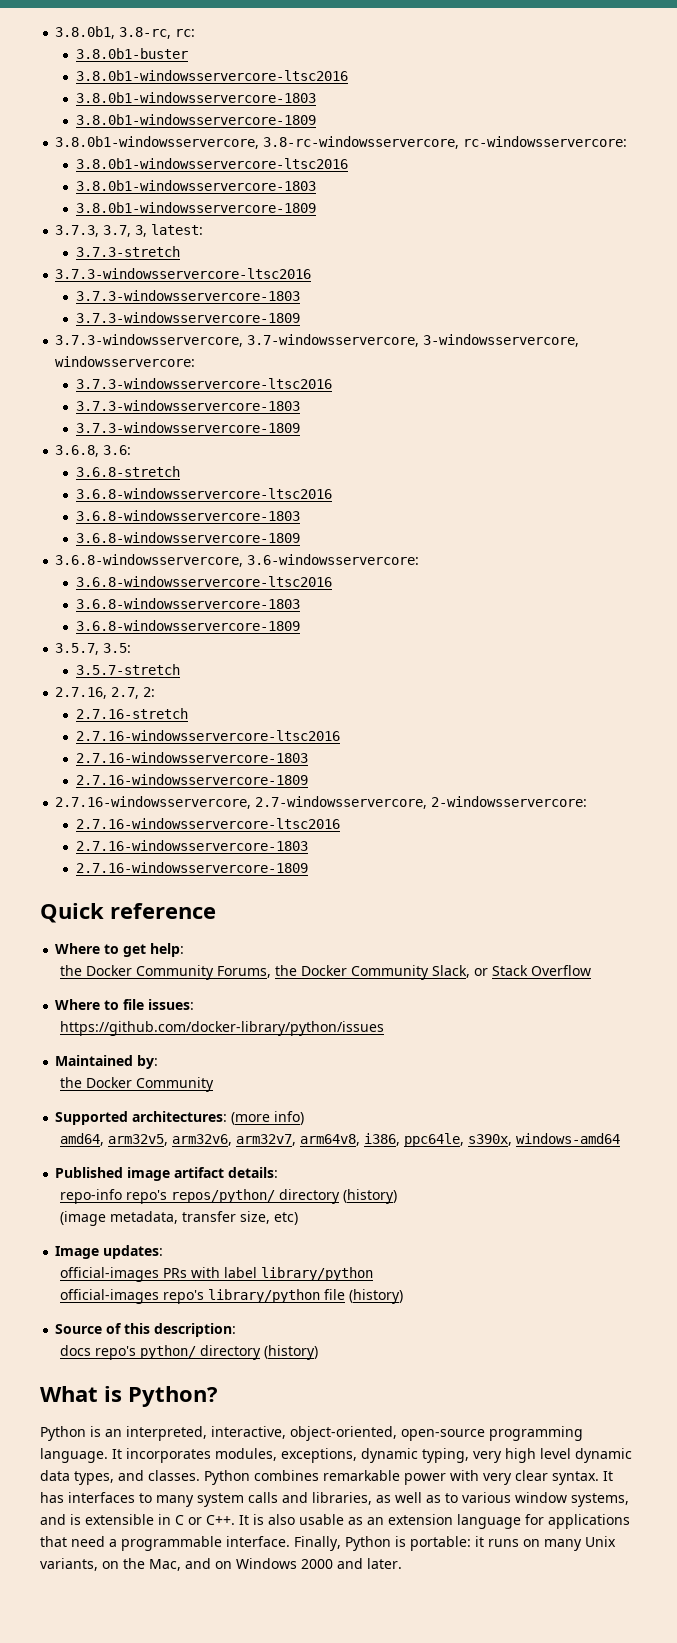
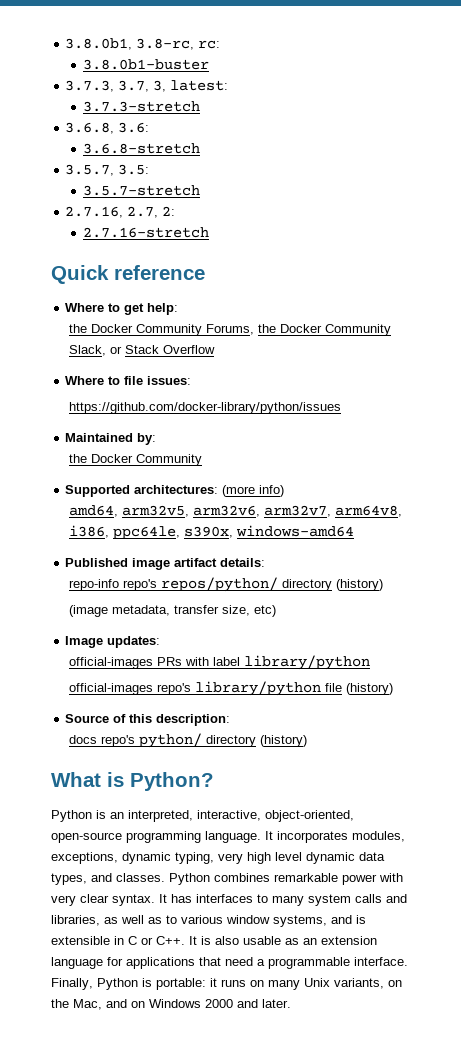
  3.8.0b1-buster
- 3.8.0b1-windowsservercore-ltsc2016
- 3.8.0b1-windowsservercore-1803
- 3.8.0b1-windowsservercore-1809
- 3.8.0b1-windowsservercore, 3.8-rc-windowsservercore, rc-windowsservercore:
- 3.8.0b1-windowsservercore-ltsc2016
- 3.8.0b1-windowsservercore-1803
- 3.8.0b1-windowsservercore-1809
  3.7.3-stretch
- 3.7.3-windowsservercore-ltsc2016
- 3.7.3-windowsservercore-1803
- 3.7.3-windowsservercore-1809
- 3.7.3-windowsservercore, 3.7-windowsservercore, 3-windowsservercore, windowsservercore:
- 3.7.3-windowsservercore-ltsc2016
- 3.7.3-windowsservercore-1803
- 3.7.3-windowsservercore-1809
  3.6.8, 3.6:
  3.6.8-stretch
- 3.6.8-windowsservercore-ltsc2016
- 3.6.8-windowsservercore-1803
- 3.6.8-windowsservercore-1809
- 3.6.8-windowsservercore, 3.6-windowsservercore:
- 3.6.8-windowsservercore-ltsc2016
- 3.6.8-windowsservercore-1803
- 3.6.8-windowsservercore-1809
  2.7.16-stretch
- 2.7.16-windowsservercore-ltsc2016
- 2.7.16-windowsservercore-1803
- 2.7.16-windowsservercore-1809
- 2.7.16-windowsservercore, 2.7-windowsservercore, 2-windowsservercore:
- 2.7.16-windowsservercore-ltsc2016
- 2.7.16-windowsservercore-1803
- 2.7.16-windowsservercore-1809

